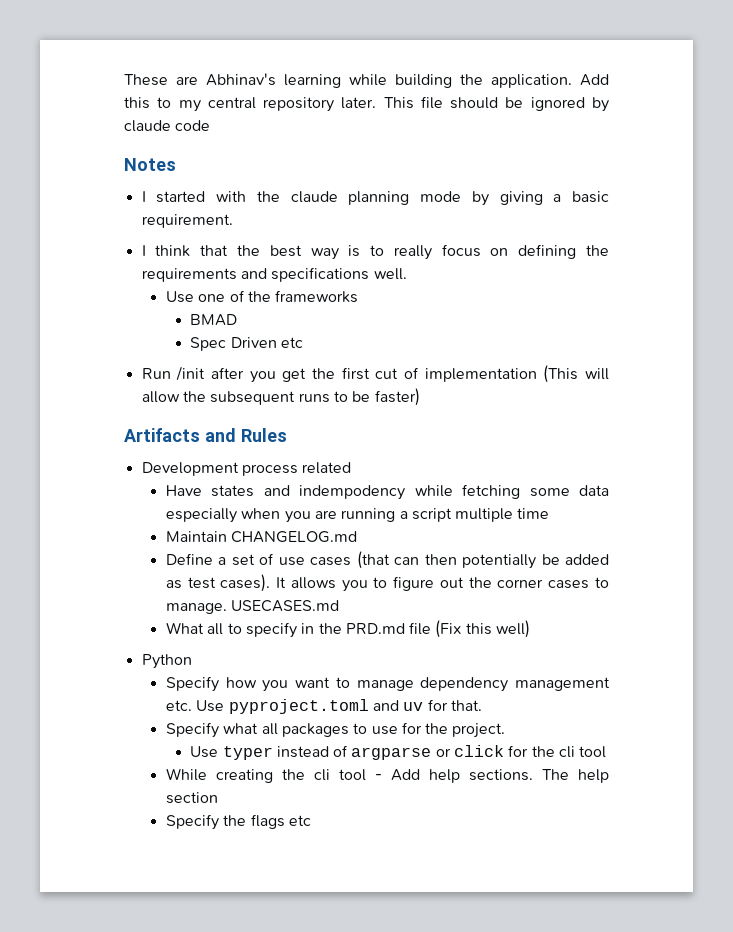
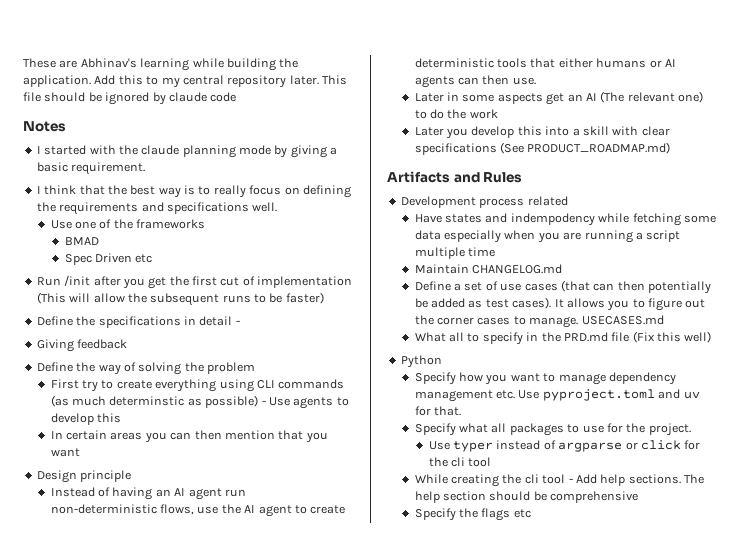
+ Define the specifications in detail -
+ Giving feedback
+ Define the way of solving the problem
+ First try to create everything using CLI commands (as much determinstic as possible) - Use agents to develop this
+ In certain areas you can then mention that you want
+ Design principle
+ Instead of having an AI agent run non-deterministic flows, use the AI agent to create deterministic tools that either humans or AI agents can then use.
+ Later in some aspects get an AI (The relevant one) to do the work
+ Later you develop this into a skill with clear specifications (See PRODUCT_ROADMAP.md)
- The help section
+ The help section should be comprehensive

